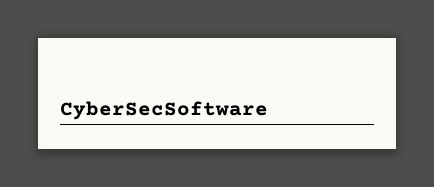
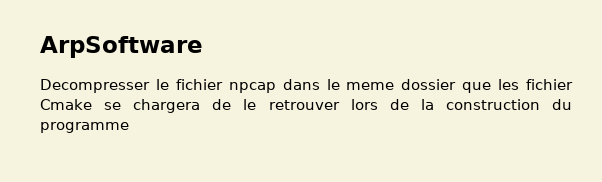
- CyberSecSoftware
+ ArpSoftware
+ Decompresser le fichier npcap dans le meme dossier que les fichier Cmake se chargera de le retrouver lors de la construction du programme

